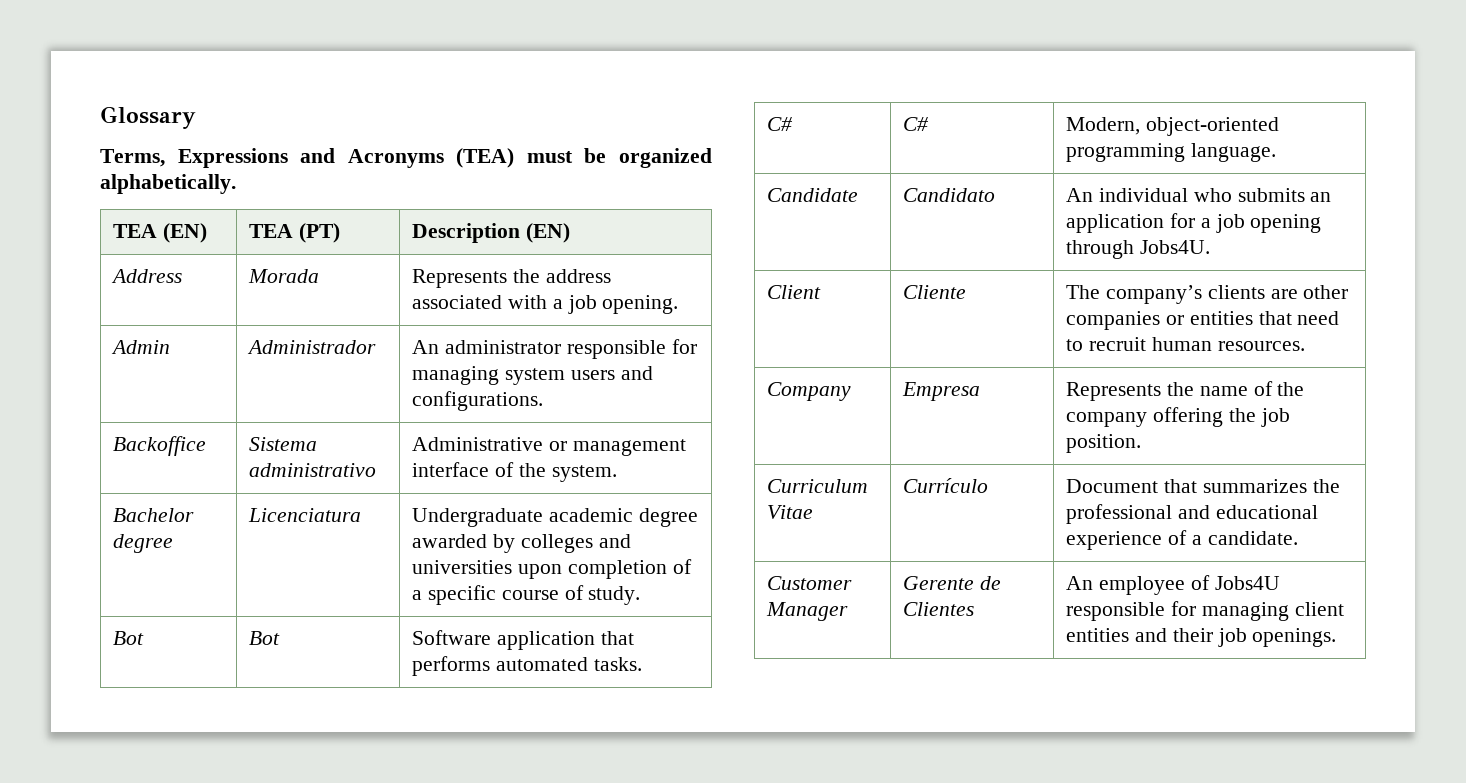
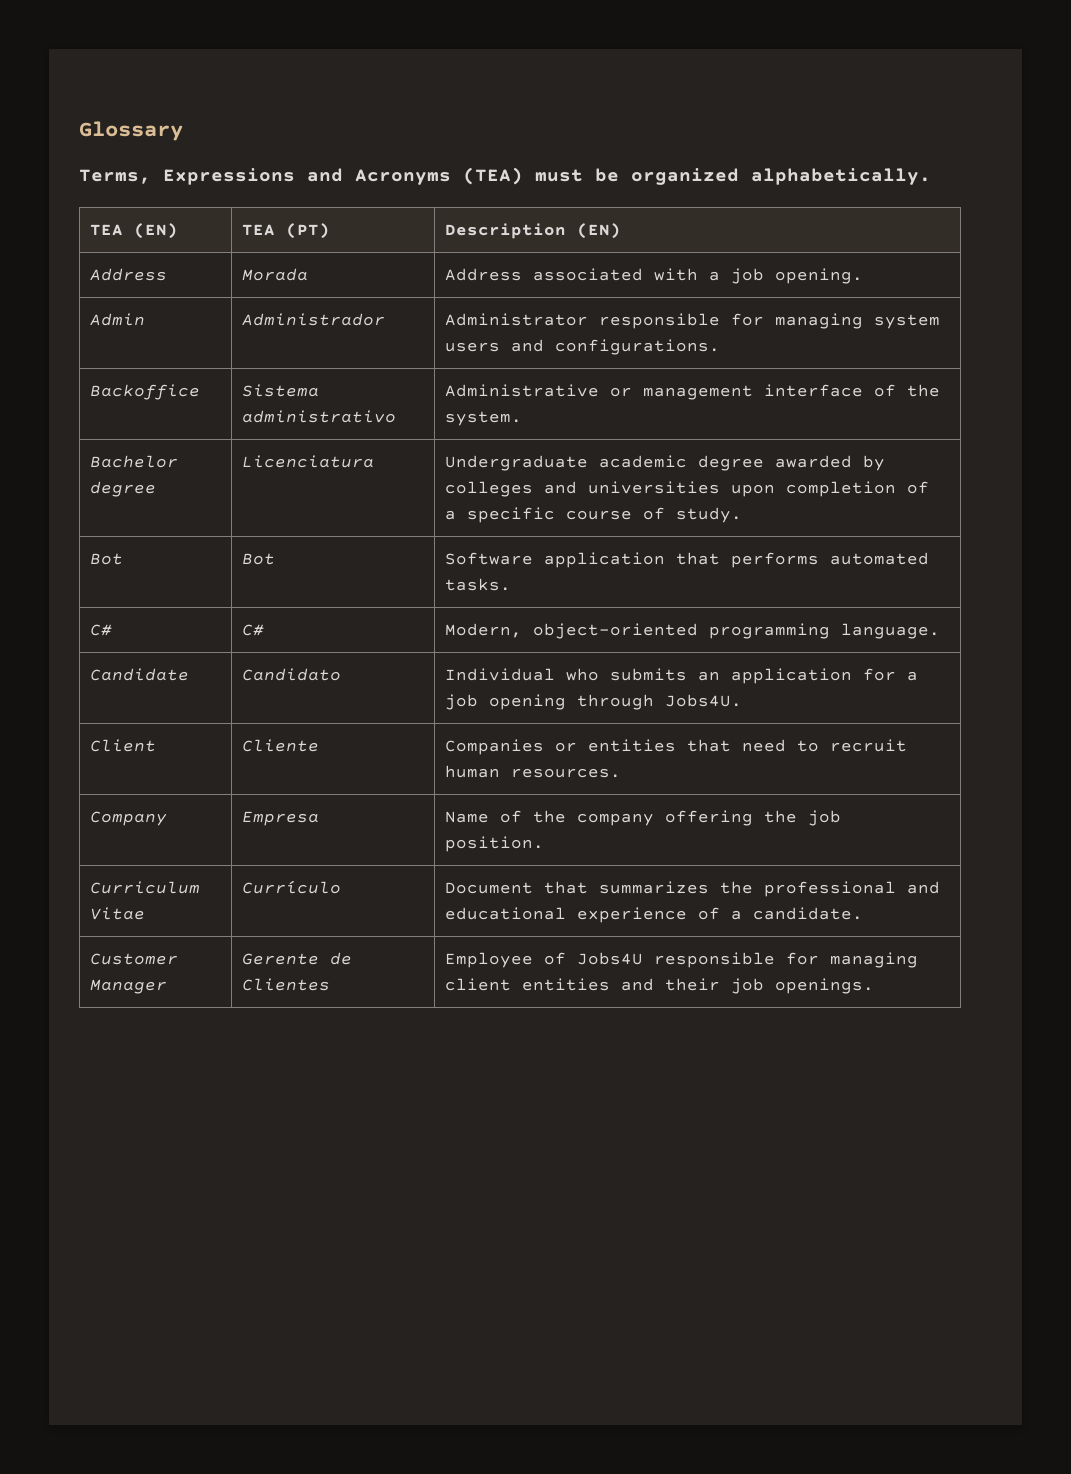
- Address | Morada | Represents the address associated with a job opening.
+ Address | Morada | Address associated with a job opening.
- Admin | Administrador | An administrator responsible for managing system users and configurations.
+ Admin | Administrador | Administrator responsible for managing system users and configurations.
- Candidate | Candidato | An individual who submits an application for a job opening through Jobs4U.
+ Candidate | Candidato | Individual who submits an application for a job opening through Jobs4U.
- Client | Cliente | The company’s clients are other companies or entities that need to recruit human resources.
+ Client | Cliente | Companies or entities that need to recruit human resources.
- Company | Empresa | Represents the name of the company offering the job position.
+ Company | Empresa | Name of the company offering the job position.
- Customer Manager | Gerente de Clientes | An employee of Jobs4U responsible for managing client entities and their job openings.
+ Customer Manager | Gerente de Clientes | Employee of Jobs4U responsible for managing client entities and their job openings.

